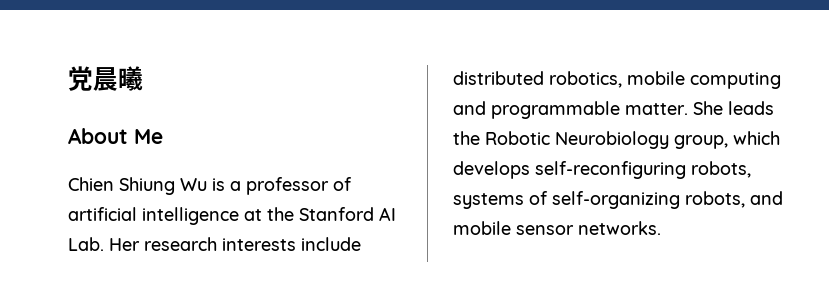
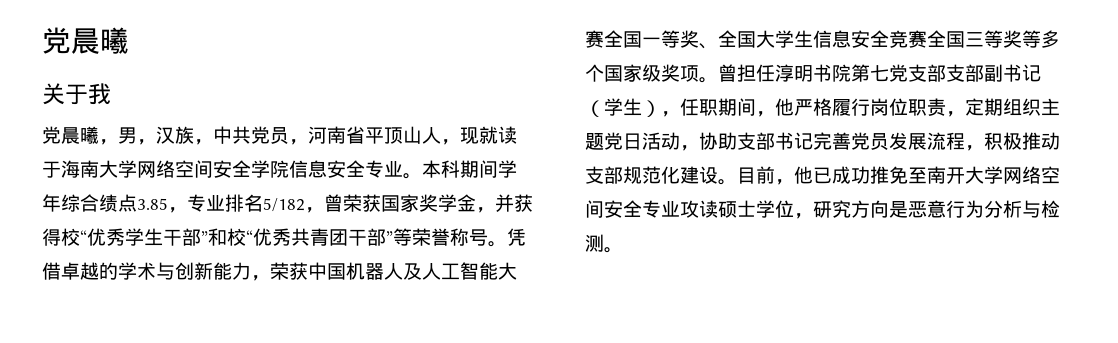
- About Me
- Chien Shiung Wu is a professor of artificial intelligence at the Stanford AI Lab. Her research interests include distributed robotics, mobile computing and programmable matter. She leads the Robotic Neurobiology group, which develops self-reconfiguring robots, systems of self-organizing robots, and mobile sensor networks.
+ 关于我
+ 党晨曦，男，汉族，中共党员，河南省平顶山人，现就读于海南大学网络空间安全学院信息安全专业。本科期间学年综合绩点3.85，专业排名5/182，曾荣获国家奖学金，并获得校“优秀学生干部”和校“优秀共青团干部”等荣誉称号。凭借卓越的学术与创新能力，荣获中国机器人及人工智能大赛全国一等奖、全国大学生信息安全竞赛全国三等奖等多个国家级奖项。曾担任淳明书院第七党支部支部副书记（学生），任职期间，他严格履行岗位职责，定期组织主题党日活动，协助支部书记完善党员发展流程，积极推动支部规范化建设。目前，他已成功推免至南开大学网络空间安全专业攻读硕士学位，研究方向是恶意行为分析与检测。

